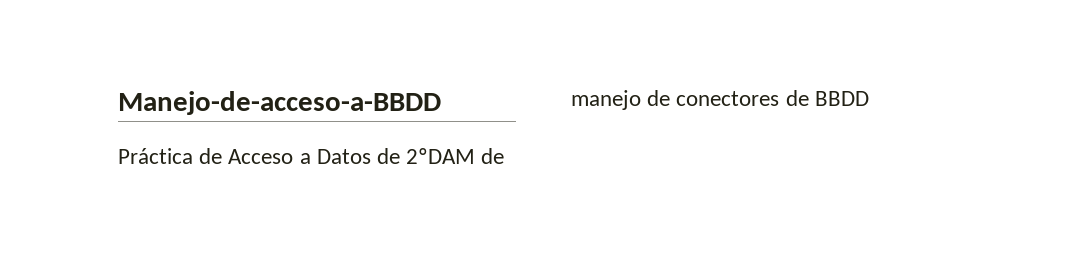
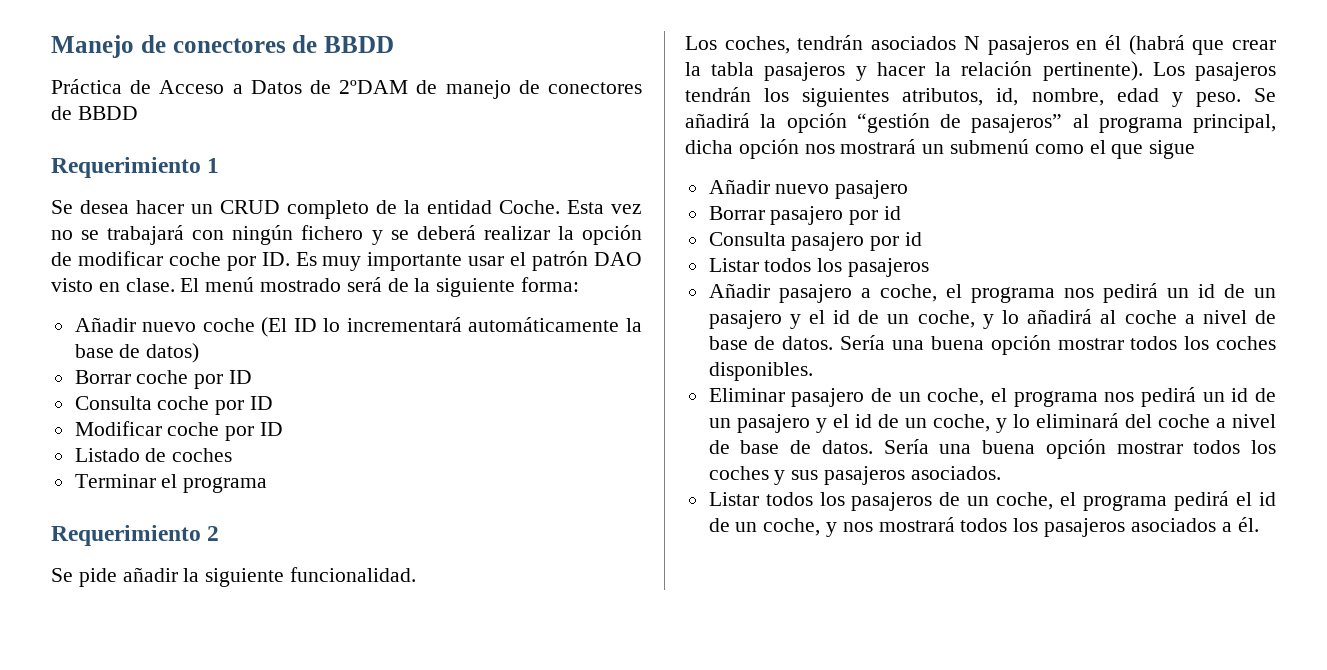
- Manejo-de-acceso-a-BBDD
+ Manejo de conectores de BBDD
+ Requerimiento 1
+ Se desea hacer un CRUD completo de la entidad Coche. Esta vez no se trabajará con ningún fichero y se deberá realizar la opción de modificar coche por ID. Es muy importante usar el patrón DAO visto en clase. El menú mostrado será de la siguiente forma:
+ Añadir nuevo coche (El ID lo incrementará automáticamente la base de datos)
+ Borrar coche por ID
+ Consulta coche por ID
+ Modificar coche por ID
+ Listado de coches
+ Terminar el programa
+ Requerimiento 2
+ Se pide añadir la siguiente funcionalidad.
+ Los coches, tendrán asociados N pasajeros en él (habrá que crear la tabla pasajeros y hacer la relación pertinente). Los pasajeros tendrán los siguientes atributos, id, nombre, edad y peso. Se añadirá la opción “gestión de pasajeros” al programa principal, dicha opción nos mostrará un submenú como el que sigue
+ Añadir nuevo pasajero
+ Borrar pasajero por id
+ Consulta pasajero por id
+ Listar todos los pasajeros
+ Añadir pasajero a coche, el programa nos pedirá un id de un pasajero y el id de un coche, y lo añadirá al coche a nivel de base de datos. Sería una buena opción mostrar todos los coches disponibles.
+ Eliminar pasajero de un coche, el programa nos pedirá un id de un pasajero y el id de un coche, y lo eliminará del coche a nivel de base de datos. Sería una buena opción mostrar todos los coches y sus pasajeros asociados.
+ Listar todos los pasajeros de un coche, el programa pedirá el id de un coche, y nos mostrará todos los pasajeros asociados a él.

